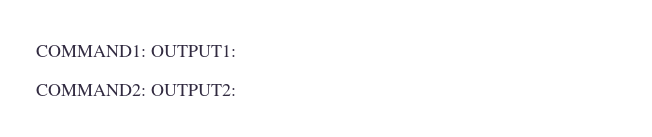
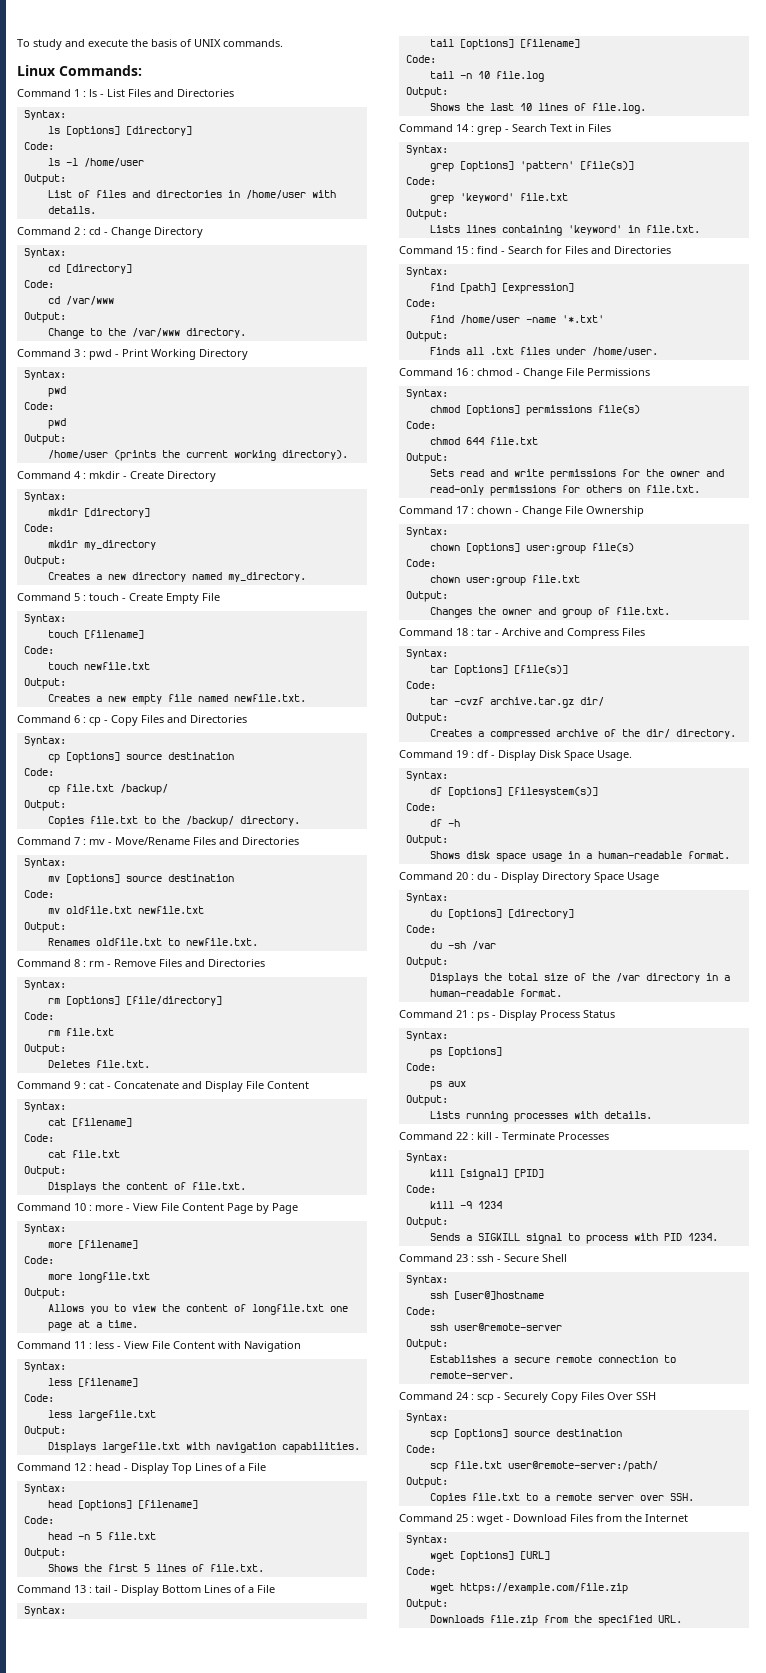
- COMMAND1: OUTPUT1:
- COMMAND2: OUTPUT2:
+ To study and execute the basis of UNIX commands.
+ Linux Commands:
+ Command 1 : ls - List Files and Directories
+ Syntax:
+ ls [options] [directory]
+ Code:
+ ls -l /home/user
+ Output:
+ List of files and directories in /home/user with details.
+ Command 2 : cd - Change Directory
+ Syntax:
+ cd [directory]
+ Code:
+ cd /var/www
+ Output:
+ Change to the /var/www directory.
+ Command 3 : pwd - Print Working Directory
+ Syntax:
+ pwd
+ Code:
+ pwd
+ Output:
+ /home/user (prints the current working directory).
+ Command 4 : mkdir - Create Directory
+ Syntax:
+ mkdir [directory]
+ Code:
+ mkdir my_directory
+ Output:
+ Creates a new directory named my_directory.
+ Command 5 : touch - Create Empty File
+ Syntax:
+ touch [filename]
+ Code:
+ touch newfile.txt
+ Output:
+ Creates a new empty file named newfile.txt.
+ Command 6 : cp - Copy Files and Directories
+ Syntax:
+ cp [options] source destination
+ Code:
+ cp file.txt /backup/
+ Output:
+ Copies file.txt to the /backup/ directory.
+ Command 7 : mv - Move/Rename Files and Directories
+ Syntax:
+ mv [options] source destination
+ Code:
+ mv oldfile.txt newfile.txt
+ Output:
+ Renames oldfile.txt to newfile.txt.
+ Command 8 : rm - Remove Files and Directories
+ Syntax:
+ rm [options] [file/directory]
+ Code:
+ rm file.txt
+ Output:
+ Deletes file.txt.
+ Command 9 : cat - Concatenate and Display File Content
+ Syntax:
+ cat [filename]
+ Code:
+ cat file.txt
+ Output:
+ Displays the content of file.txt.
+ Command 10 : more - View File Content Page by Page
+ Syntax:
+ more [filename]
+ Code:
+ more longfile.txt
+ Output:
+ Allows you to view the content of longfile.txt one page at a time.
+ Command 11 : less - View File Content with Navigation
+ Syntax:
+ less [filename]
+ Code:
+ less largefile.txt
+ Output:
+ Displays largefile.txt with navigation capabilities.
+ Command 12 : head - Display Top Lines of a File
+ Syntax:
+ head [options] [filename]
+ Code:
+ head -n 5 file.txt
+ Output:
+ Shows the first 5 lines of file.txt.
+ Command 13 : tail - Display Bottom Lines of a File
+ Syntax:
+ tail [options] [filename]
+ Code:
+ tail -n 10 file.log
+ Output:
+ Shows the last 10 lines of file.log.
+ Command 14 : grep - Search Text in Files
+ Syntax:
+ grep [options] 'pattern' [file(s)]
+ Code:
+ grep 'keyword' file.txt
+ Output:
+ Lists lines containing 'keyword' in file.txt.
+ Command 15 : find - Search for Files and Directories
+ Syntax:
+ find [path] [expression]
+ Code:
+ find /home/user -name '*.txt'
+ Output:
+ Finds all .txt files under /home/user.
+ Command 16 : chmod - Change File Permissions
+ Syntax:
+ chmod [options] permissions file(s)
+ Code:
+ chmod 644 file.txt
+ Output:
+ Sets read and write permissions for the owner and read-only permissions for others on file.txt.
+ Command 17 : chown - Change File Ownership
+ Syntax:
+ chown [options] user:group file(s)
+ Code:
+ chown user:group file.txt
+ Output:
+ Changes the owner and group of file.txt.
+ Command 18 : tar - Archive and Compress Files
+ Syntax:
+ tar [options] [file(s)]
+ Code:
+ tar -cvzf archive.tar.gz dir/
+ Output:
+ Creates a compressed archive of the dir/ directory.
+ Command 19 : df - Display Disk Space Usage.
+ Syntax:
+ df [options] [filesystem(s)]
+ Code:
+ df -h
+ Output:
+ Shows disk space usage in a human-readable format.
+ Command 20 : du - Display Directory Space Usage
+ Syntax:
+ du [options] [directory]
+ Code:
+ du -sh /var
+ Output:
+ Displays the total size of the /var directory in a human-readable format.
+ Command 21 : ps - Display Process Status
+ Syntax:
+ ps [options]
+ Code:
+ ps aux
+ Output:
+ Lists running processes with details.
+ Command 22 : kill - Terminate Processes
+ Syntax:
+ kill [signal] [PID]
+ Code:
+ kill -9 1234
+ Output:
+ Sends a SIGKILL signal to process with PID 1234.
+ Command 23 : ssh - Secure Shell
+ Syntax:
+ ssh [user@]hostname
+ Code:
+ ssh user@remote-server
+ Output:
+ Establishes a secure remote connection to remote-server.
+ Command 24 : scp - Securely Copy Files Over SSH
+ Syntax:
+ scp [options] source destination
+ Code:
+ scp file.txt user@remote-server:/path/
+ Output:
+ Copies file.txt to a remote server over SSH.
+ Command 25 : wget - Download Files from the Internet
+ Syntax:
+ wget [options] [URL]
+ Code:
+ wget https://example.com/file.zip
+ Output:
+ Downloads file.zip from the specified URL.

